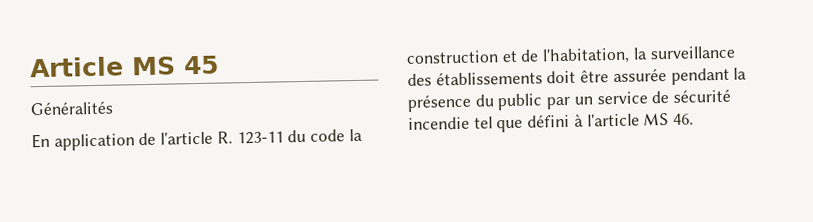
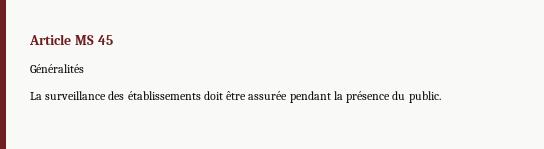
- En application de l'article R. 123-11 du code la construction et de l'habitation, la surveillance des établissements doit être assurée pendant la présence du public par un service de sécurité incendie tel que défini à l'article MS 46.
+ La surveillance des établissements doit être assurée pendant la présence du public.

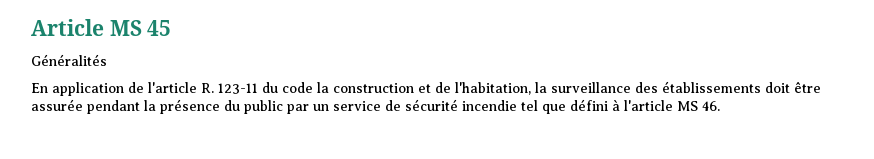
- La surveillance des établissements doit être assurée pendant la présence du public.
+ En application de l'article R. 123-11 du code la construction et de l'habitation, la surveillance des établissements doit être assurée pendant la présence du public par un service de sécurité incendie tel que défini à l'article MS 46.

